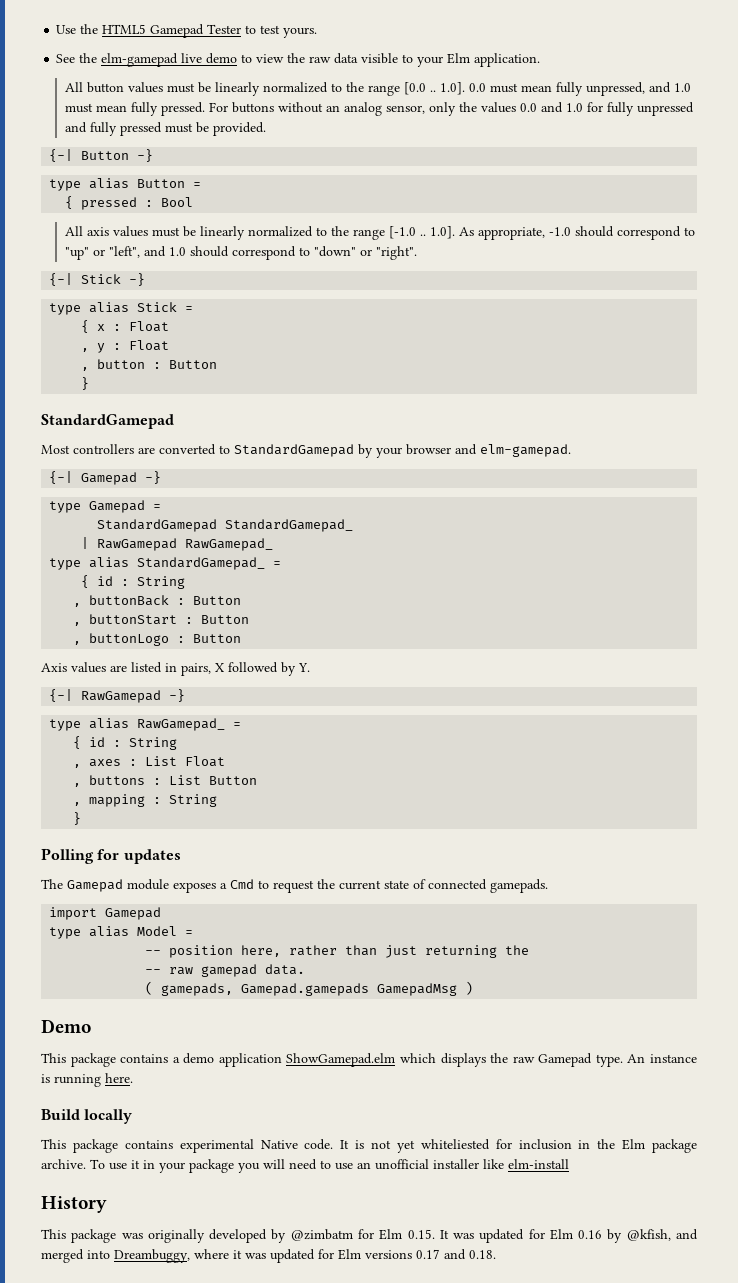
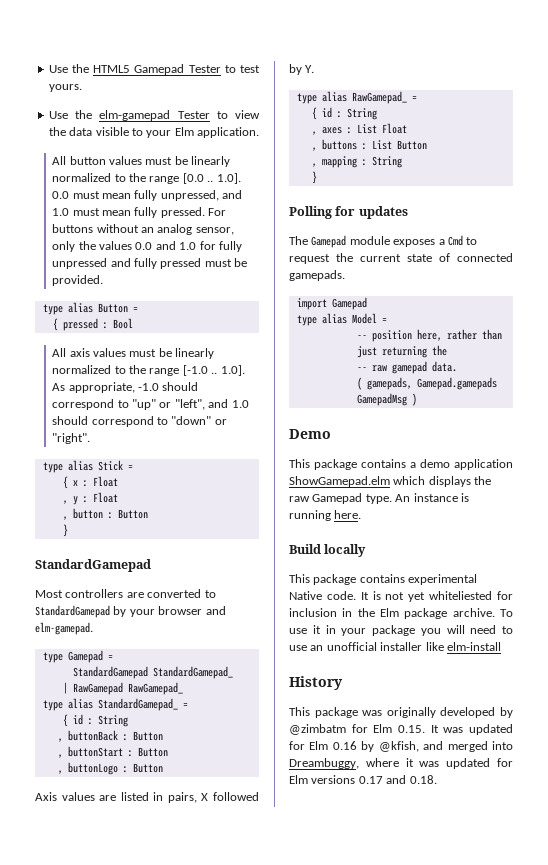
- See the elm-gamepad live demo to view the raw data visible to your Elm application.
+ Use the elm-gamepad Tester to view the data visible to your Elm application.
- {-| Button -}
- {-| Stick -}
- {-| Gamepad -}
- {-| RawGamepad -}

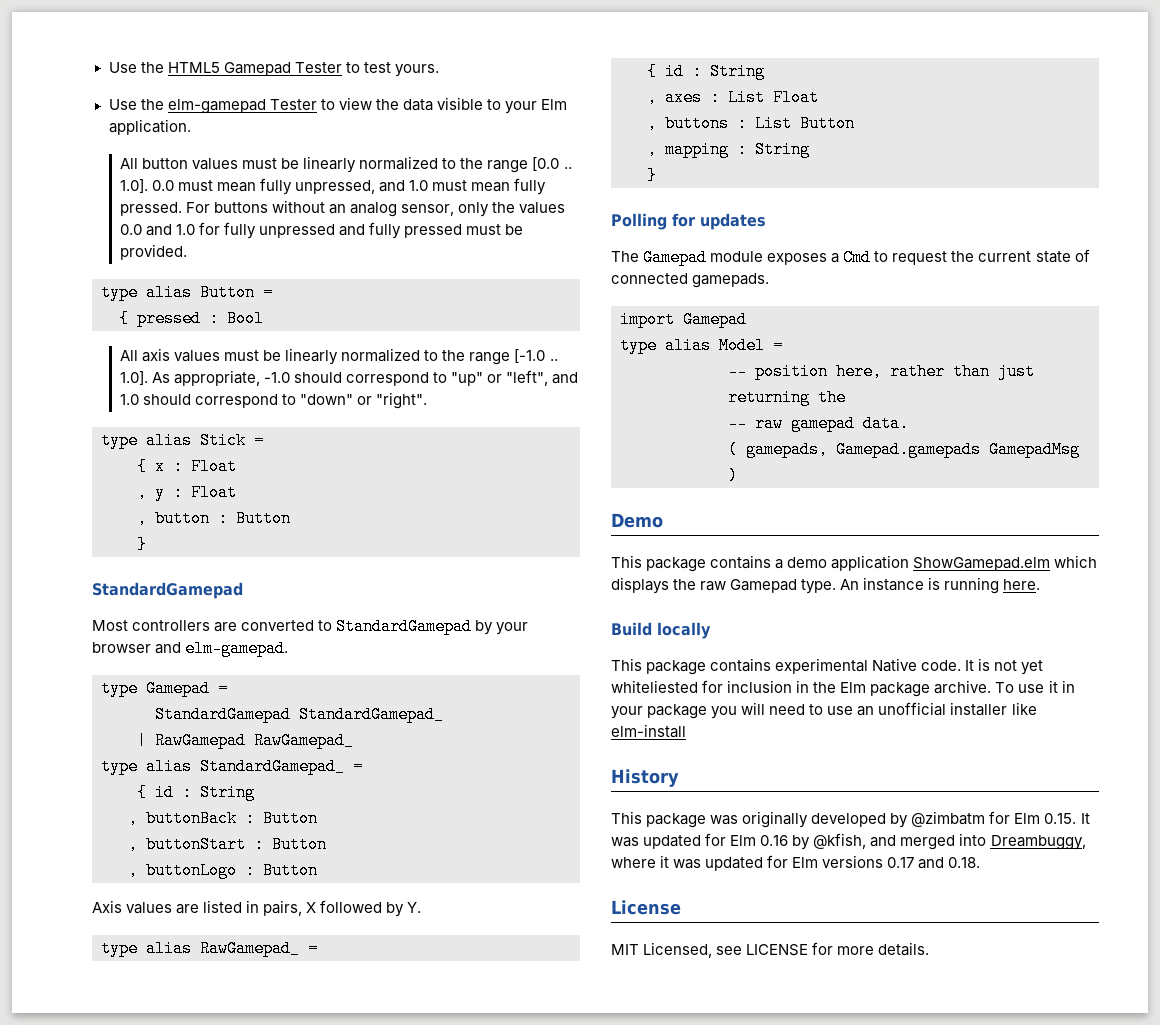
+ License
+ MIT Licensed, see LICENSE for more details.

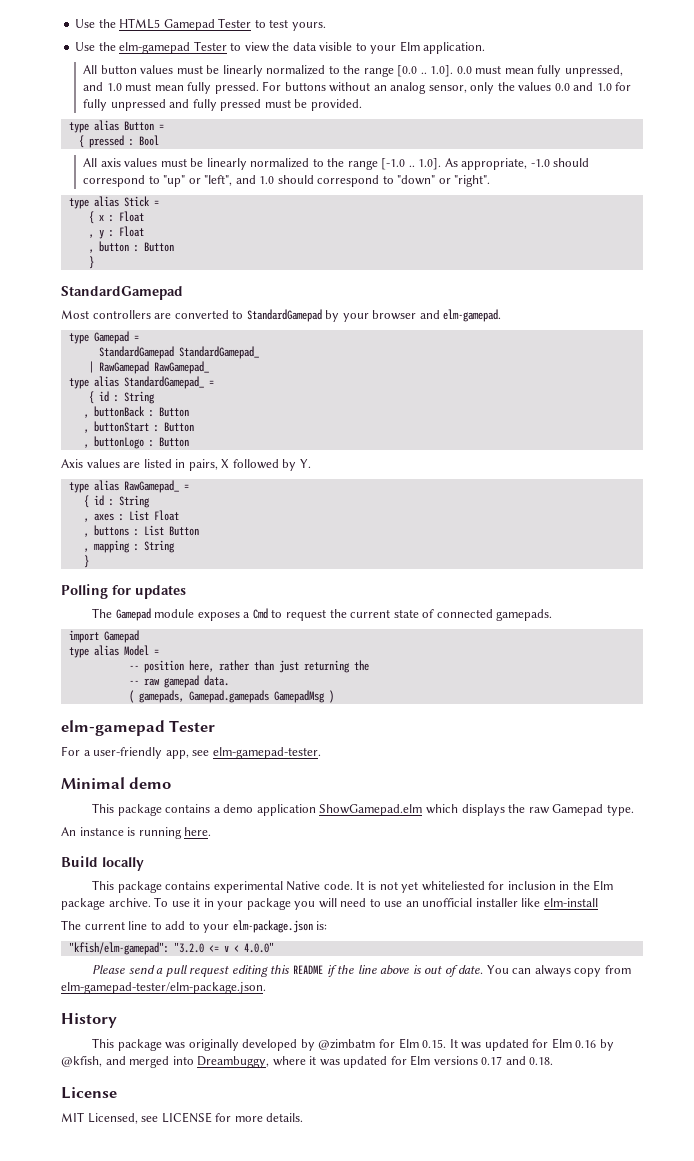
  ( gamepads, Gamepad.gamepads GamepadMsg )
- Demo
+ elm-gamepad Tester
+ For a user-friendly app, see elm-gamepad-tester.
+ Minimal demo
- This package contains a demo application ShowGamepad.elm which displays the raw Gamepad type. An instance is running here.
+ This package contains a demo application ShowGamepad.elm which displays the raw Gamepad type.
+ An instance is running here.
+ The current line to add to your elm-package.json is:
+ "kfish/elm-gamepad": "3.2.0 <= v < 4.0.0"
+ Please send a pull request editing this README if the line above is out of date. You can always copy from elm-gamepad-tester/elm-package.json.

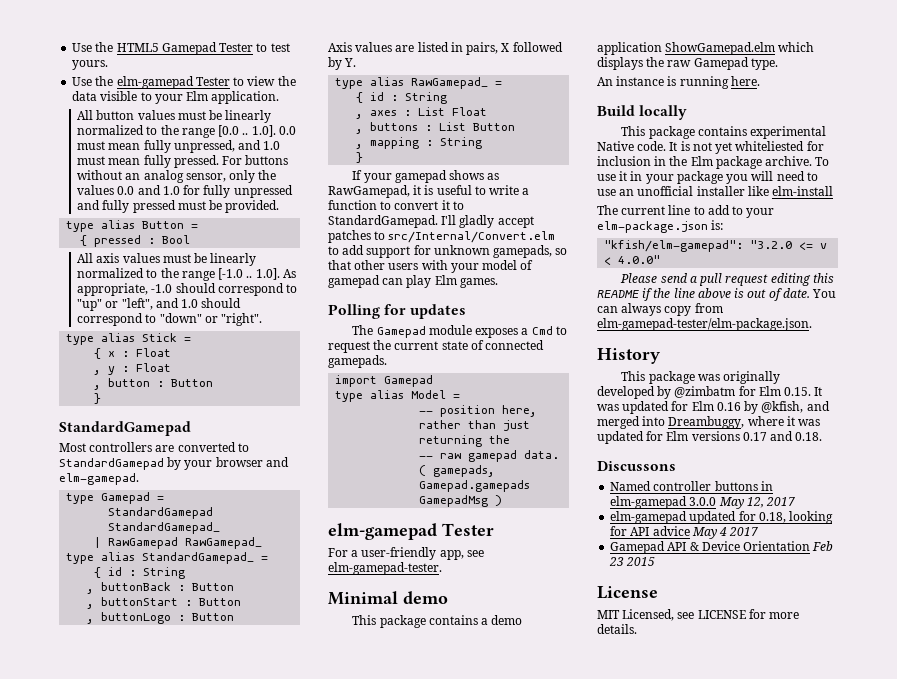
+ If your gamepad shows as RawGamepad, it is useful to write a function to convert it to StandardGamepad. I'll gladly accept patches to src/Internal/Convert.elm to add support for unknown gamepads, so that other users with your model of gamepad can play Elm games.
+ Discussons
+ Named controller buttons in elm-gamepad 3.0.0 May 12, 2017
+ elm-gamepad updated for 0.18, looking for API advice May 4 2017
+ Gamepad API & Device Orientation Feb 23 2015

